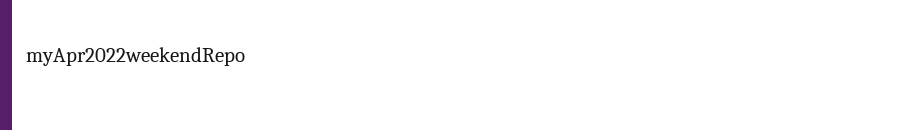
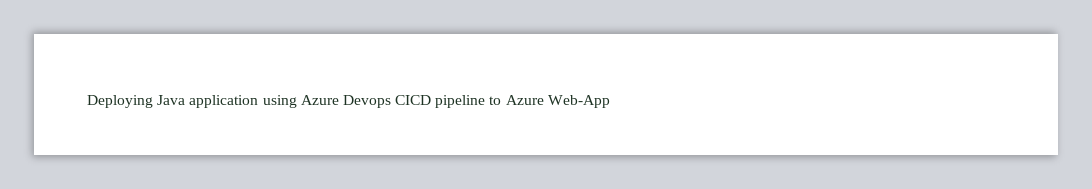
- myApr2022weekendRepo
+ Deploying Java application using Azure Devops CICD pipeline to Azure Web-App

